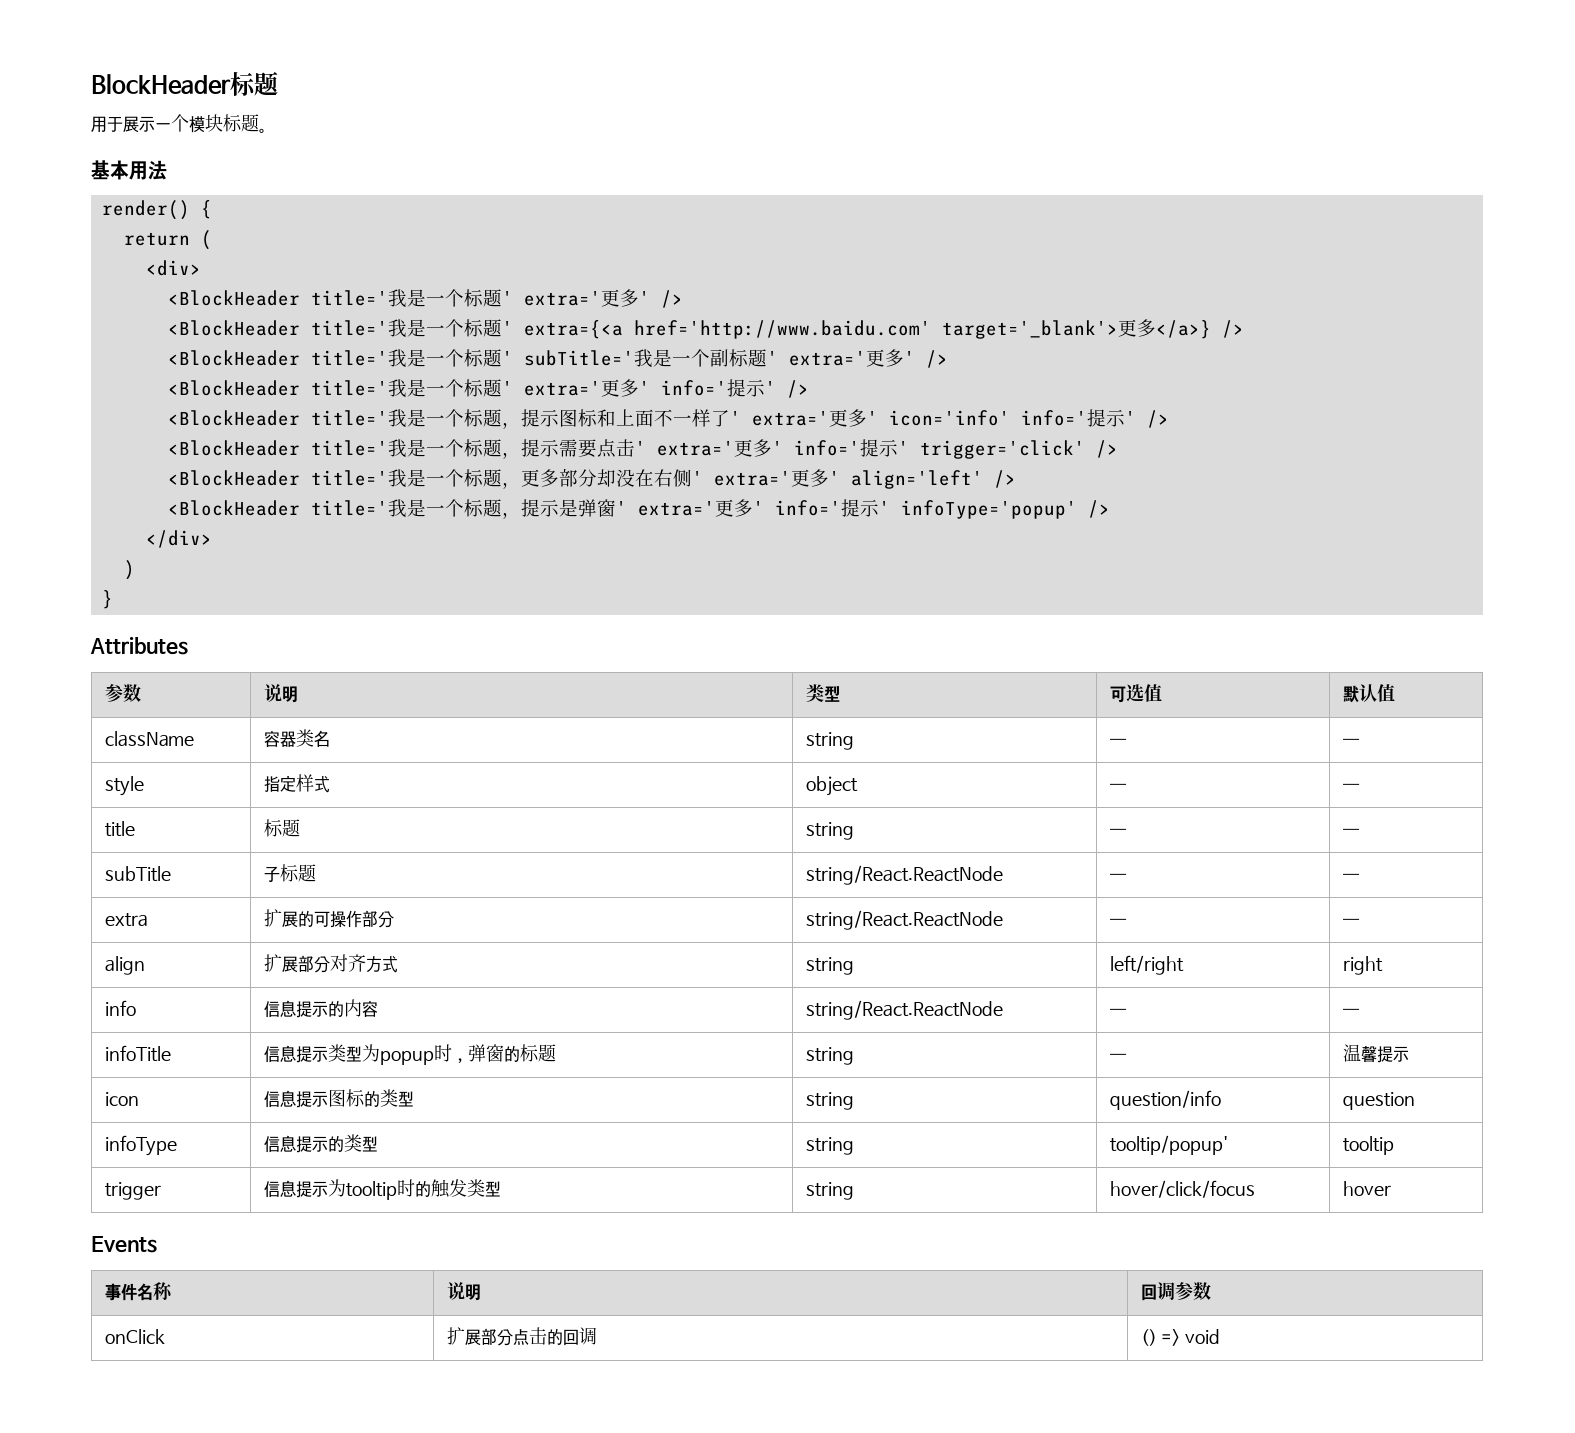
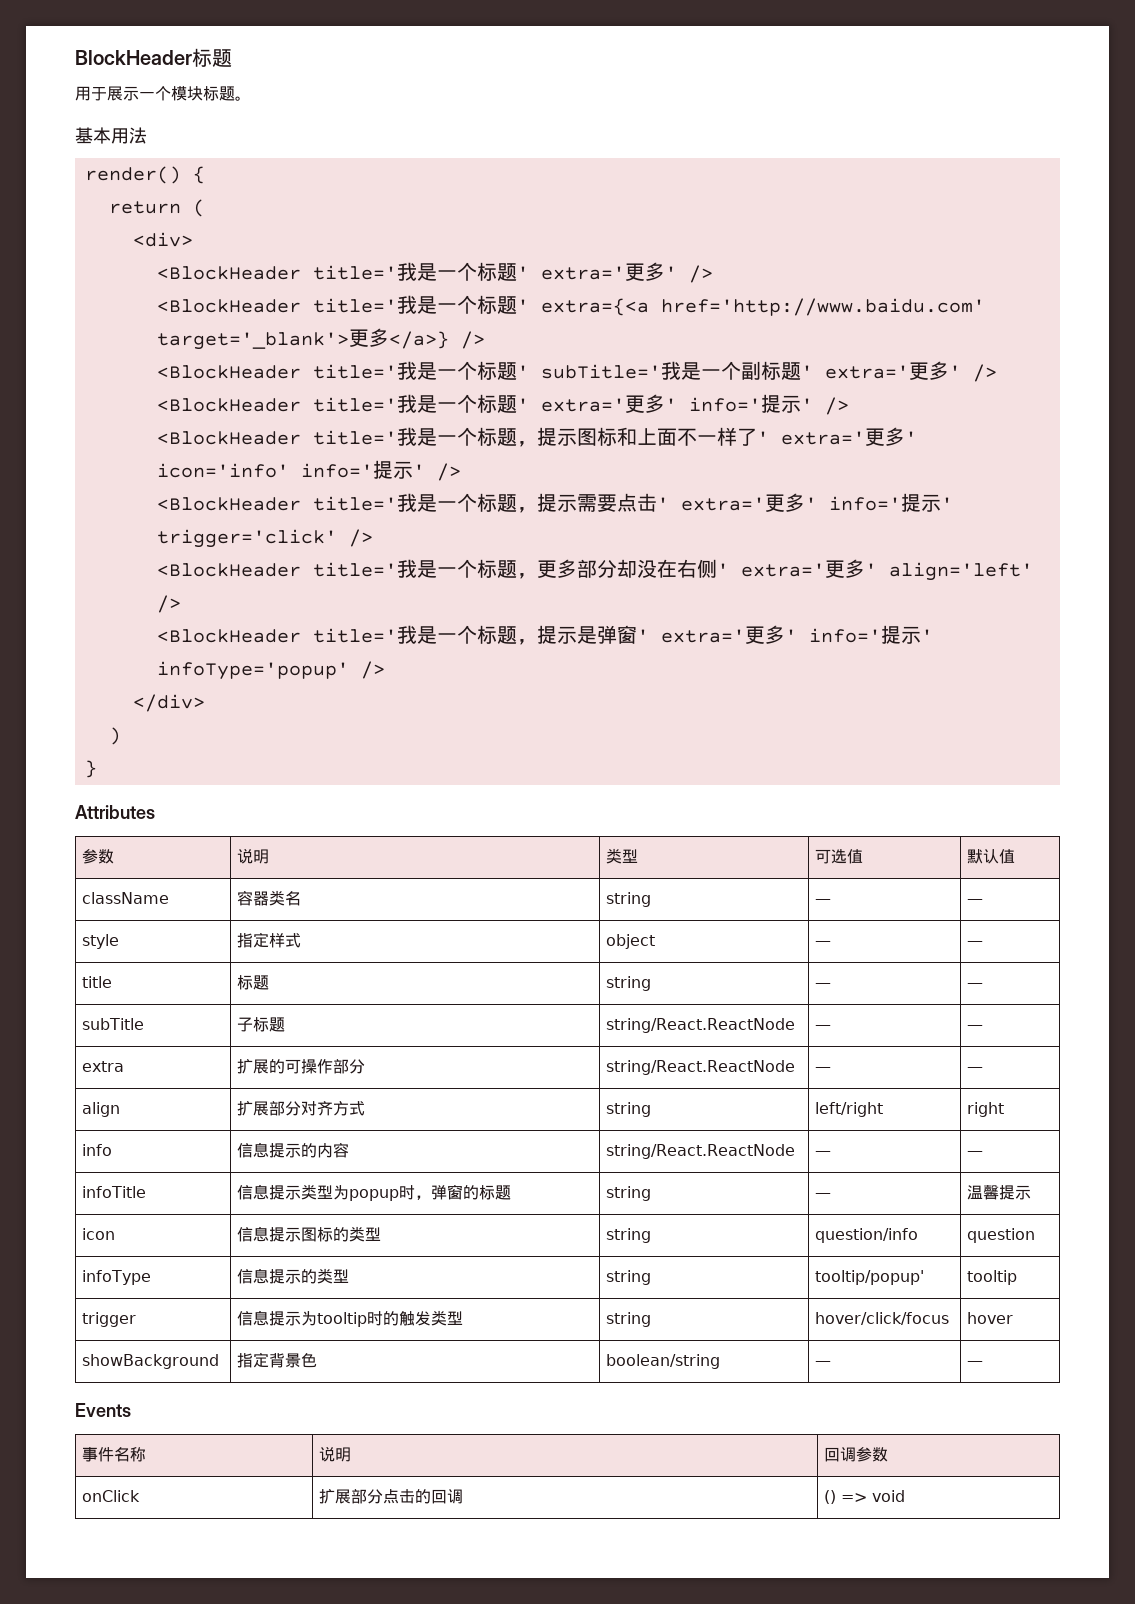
+ showBackground | 指定背景色 | boolean/string | — | —

